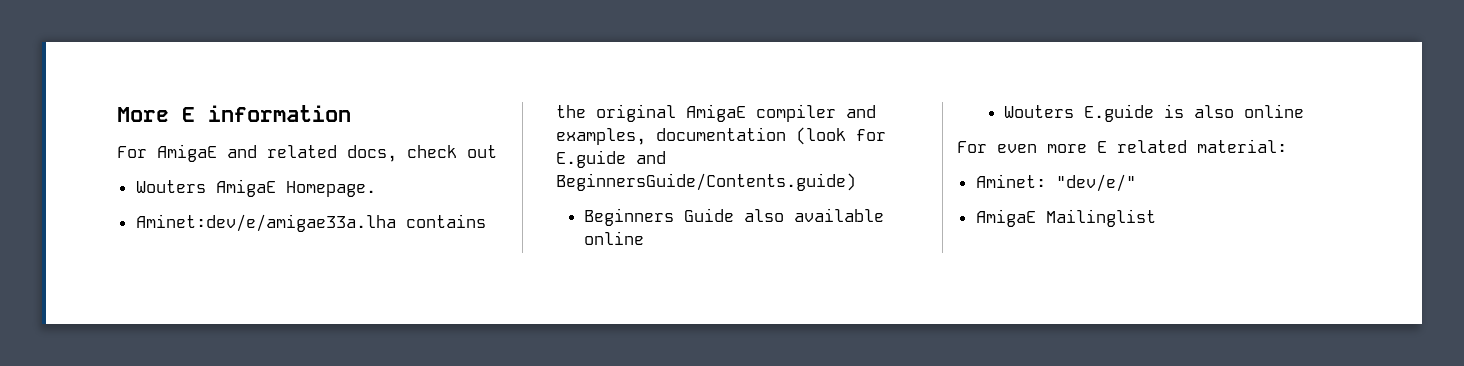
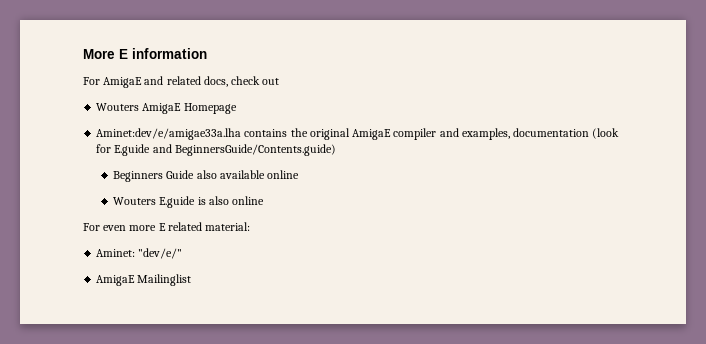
- Wouters AmigaE Homepage.
+ Wouters AmigaE Homepage

